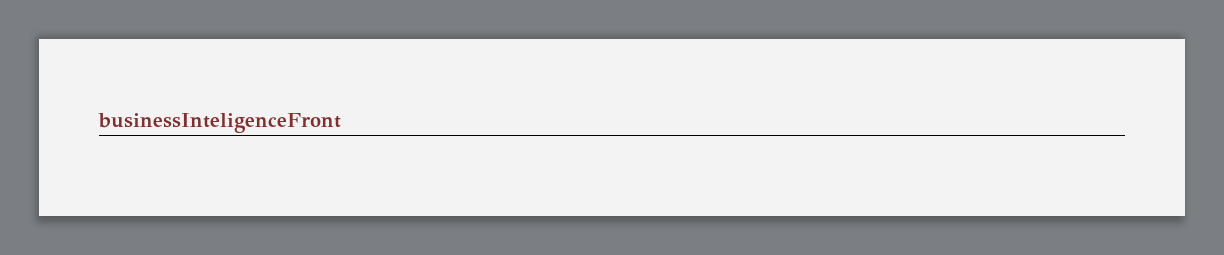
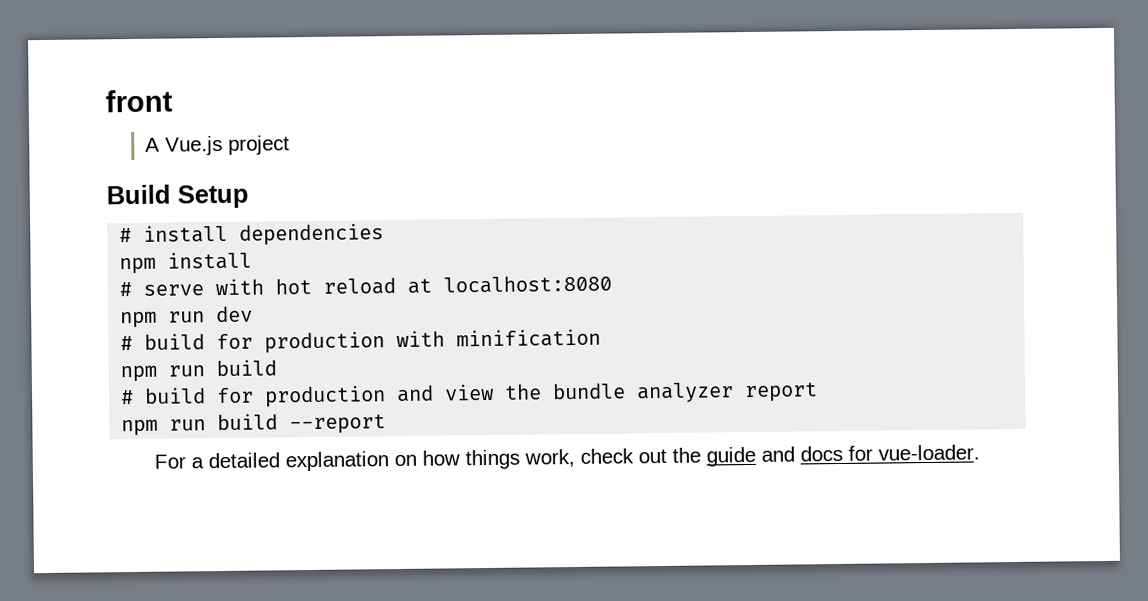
- businessInteligenceFront
+ front
+ A Vue.js project
+ Build Setup
+ # install dependencies
+ npm install
+ # serve with hot reload at localhost:8080
+ npm run dev
+ # build for production with minification
+ npm run build
+ # build for production and view the bundle analyzer report
+ npm run build --report
+ For a detailed explanation on how things work, check out the guide and docs for vue-loader.

